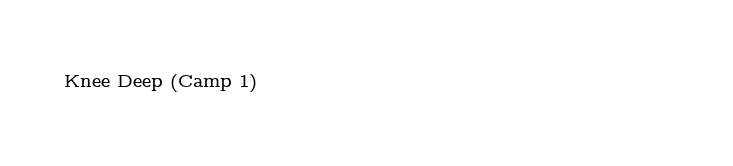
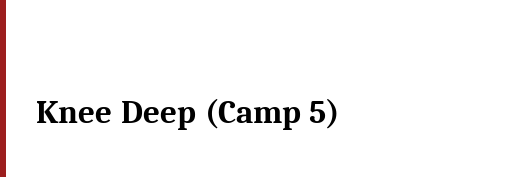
- Knee Deep (Camp 1)
+ Knee Deep (Camp 5)

